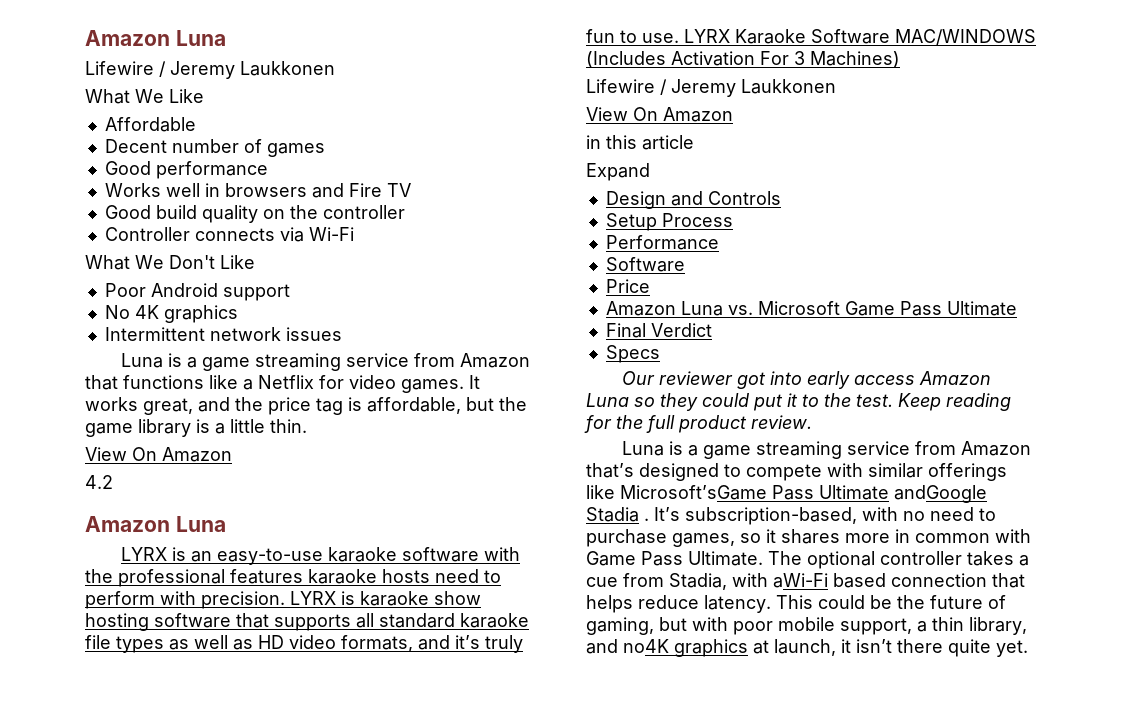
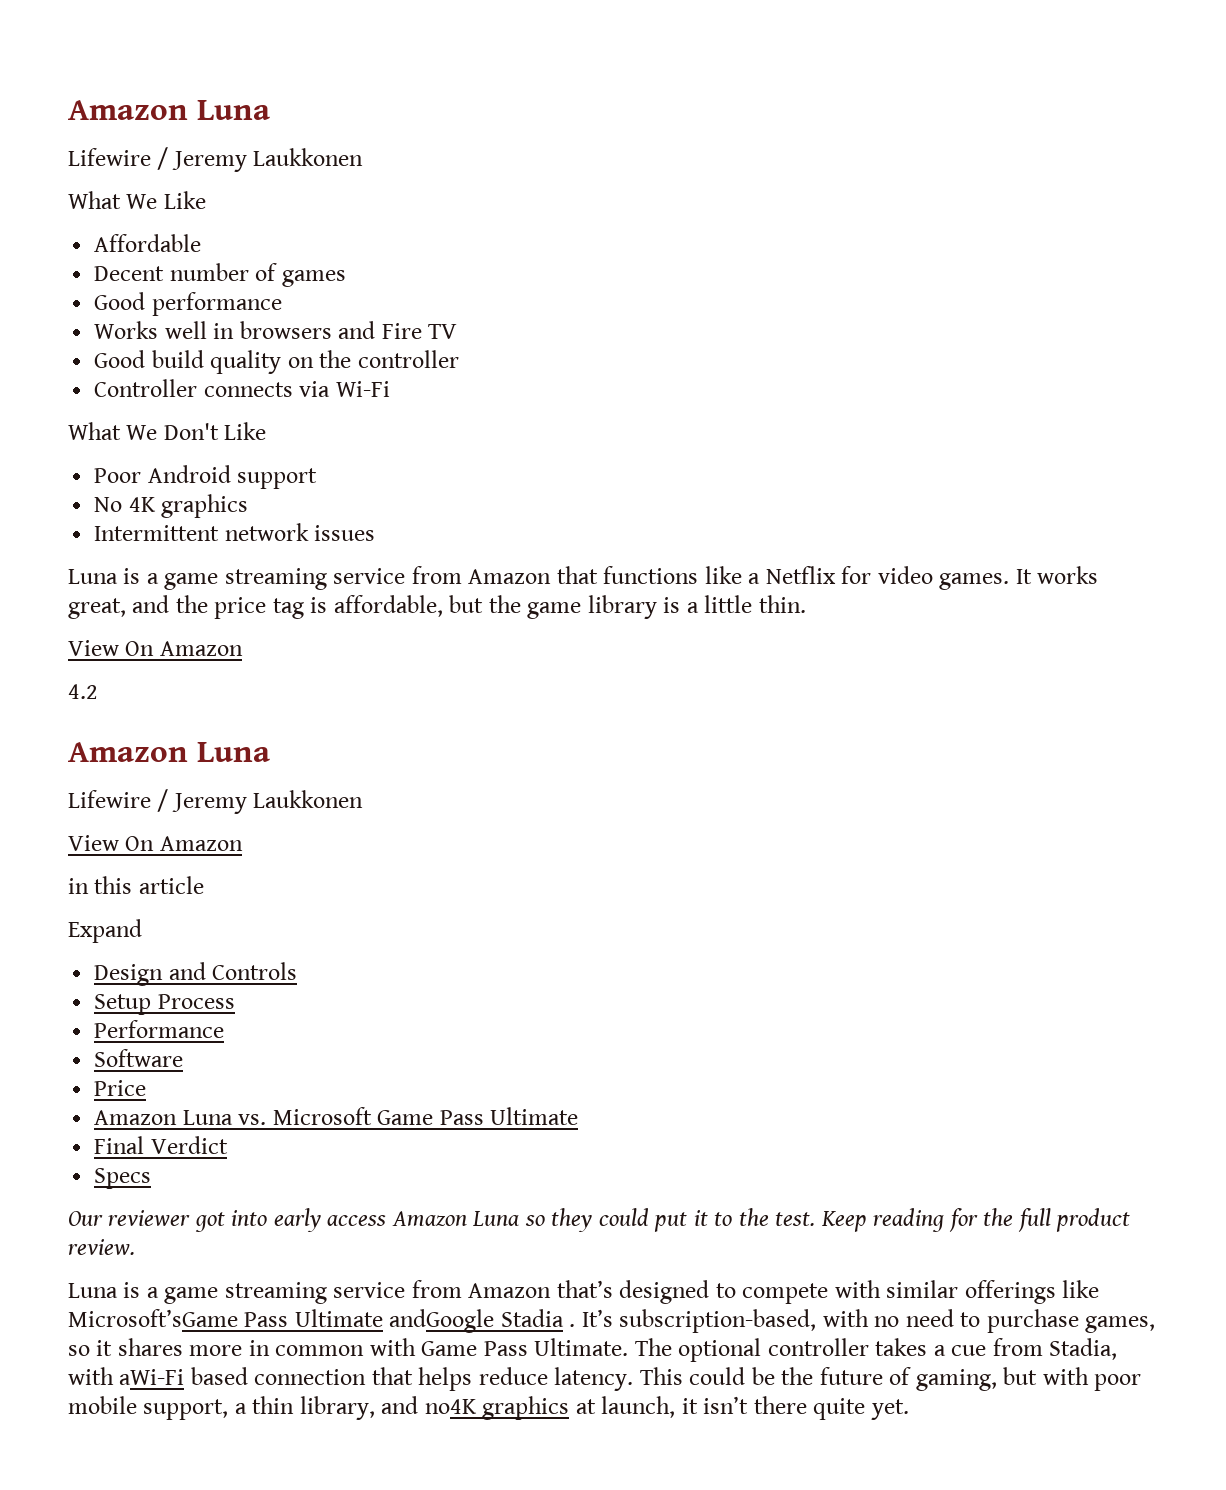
- LYRX is an easy-to-use karaoke software with the professional features karaoke hosts need to perform with precision. LYRX is karaoke show hosting software that supports all standard karaoke file types as well as HD video formats, and it’s truly fun to use. LYRX Karaoke Software MAC/WINDOWS (Includes Activation For 3 Machines)

